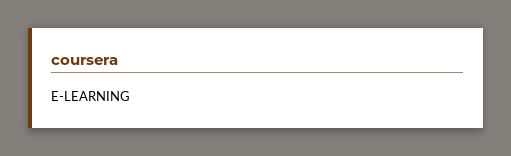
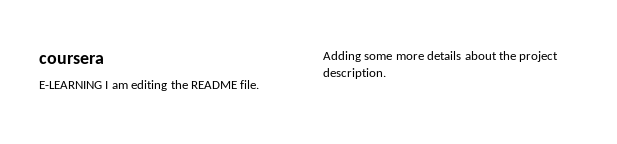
- E-LEARNING
+ E-LEARNING I am editing the README file. Adding some more details about the project description.

